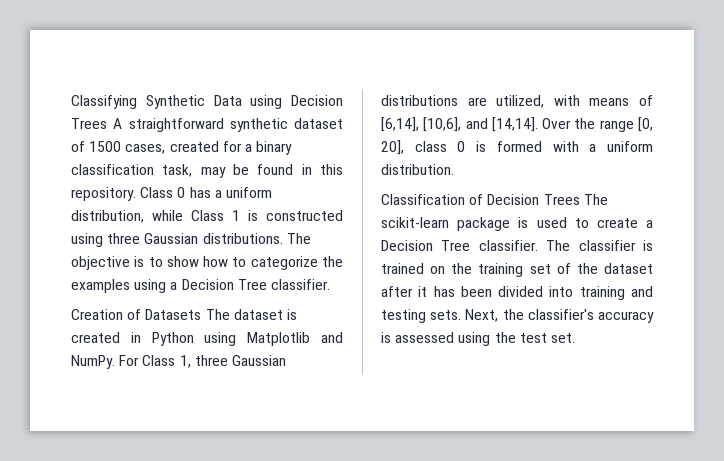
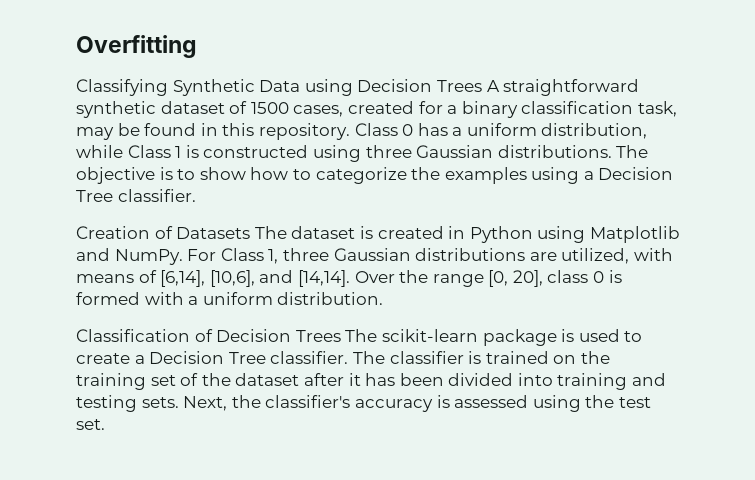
+ Overfitting

